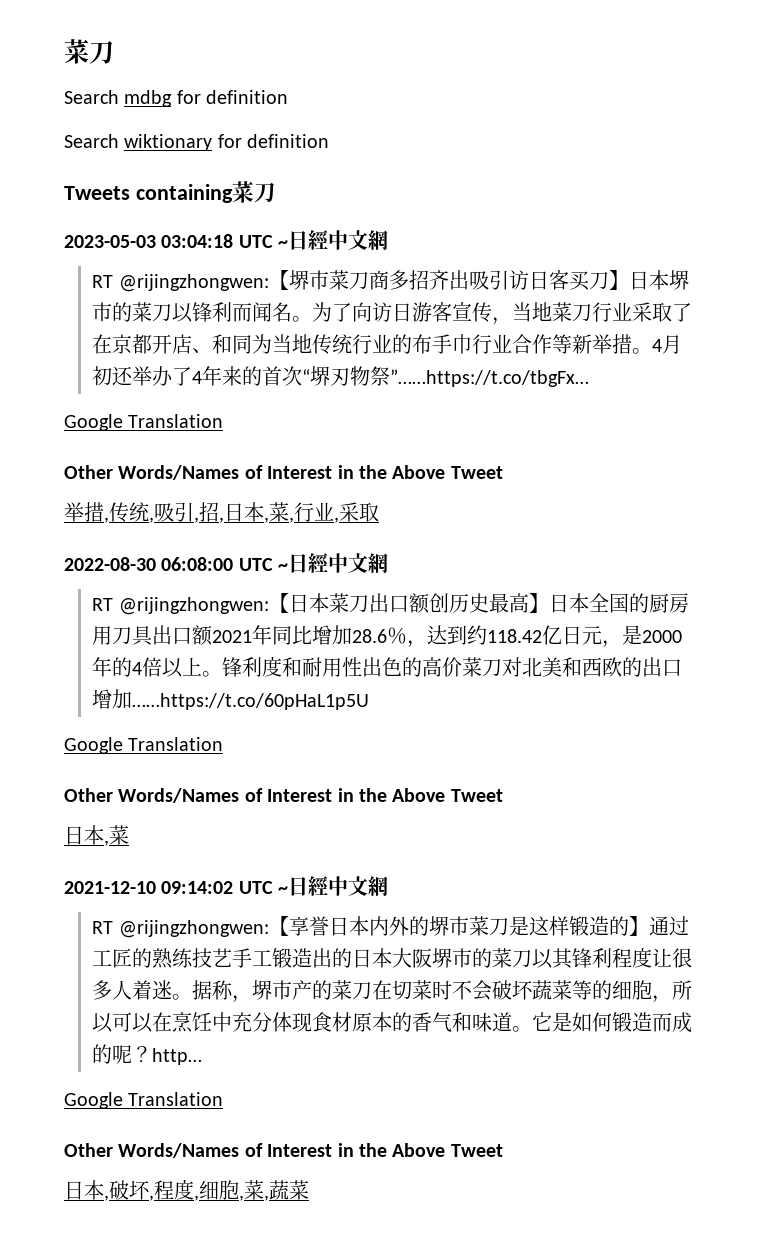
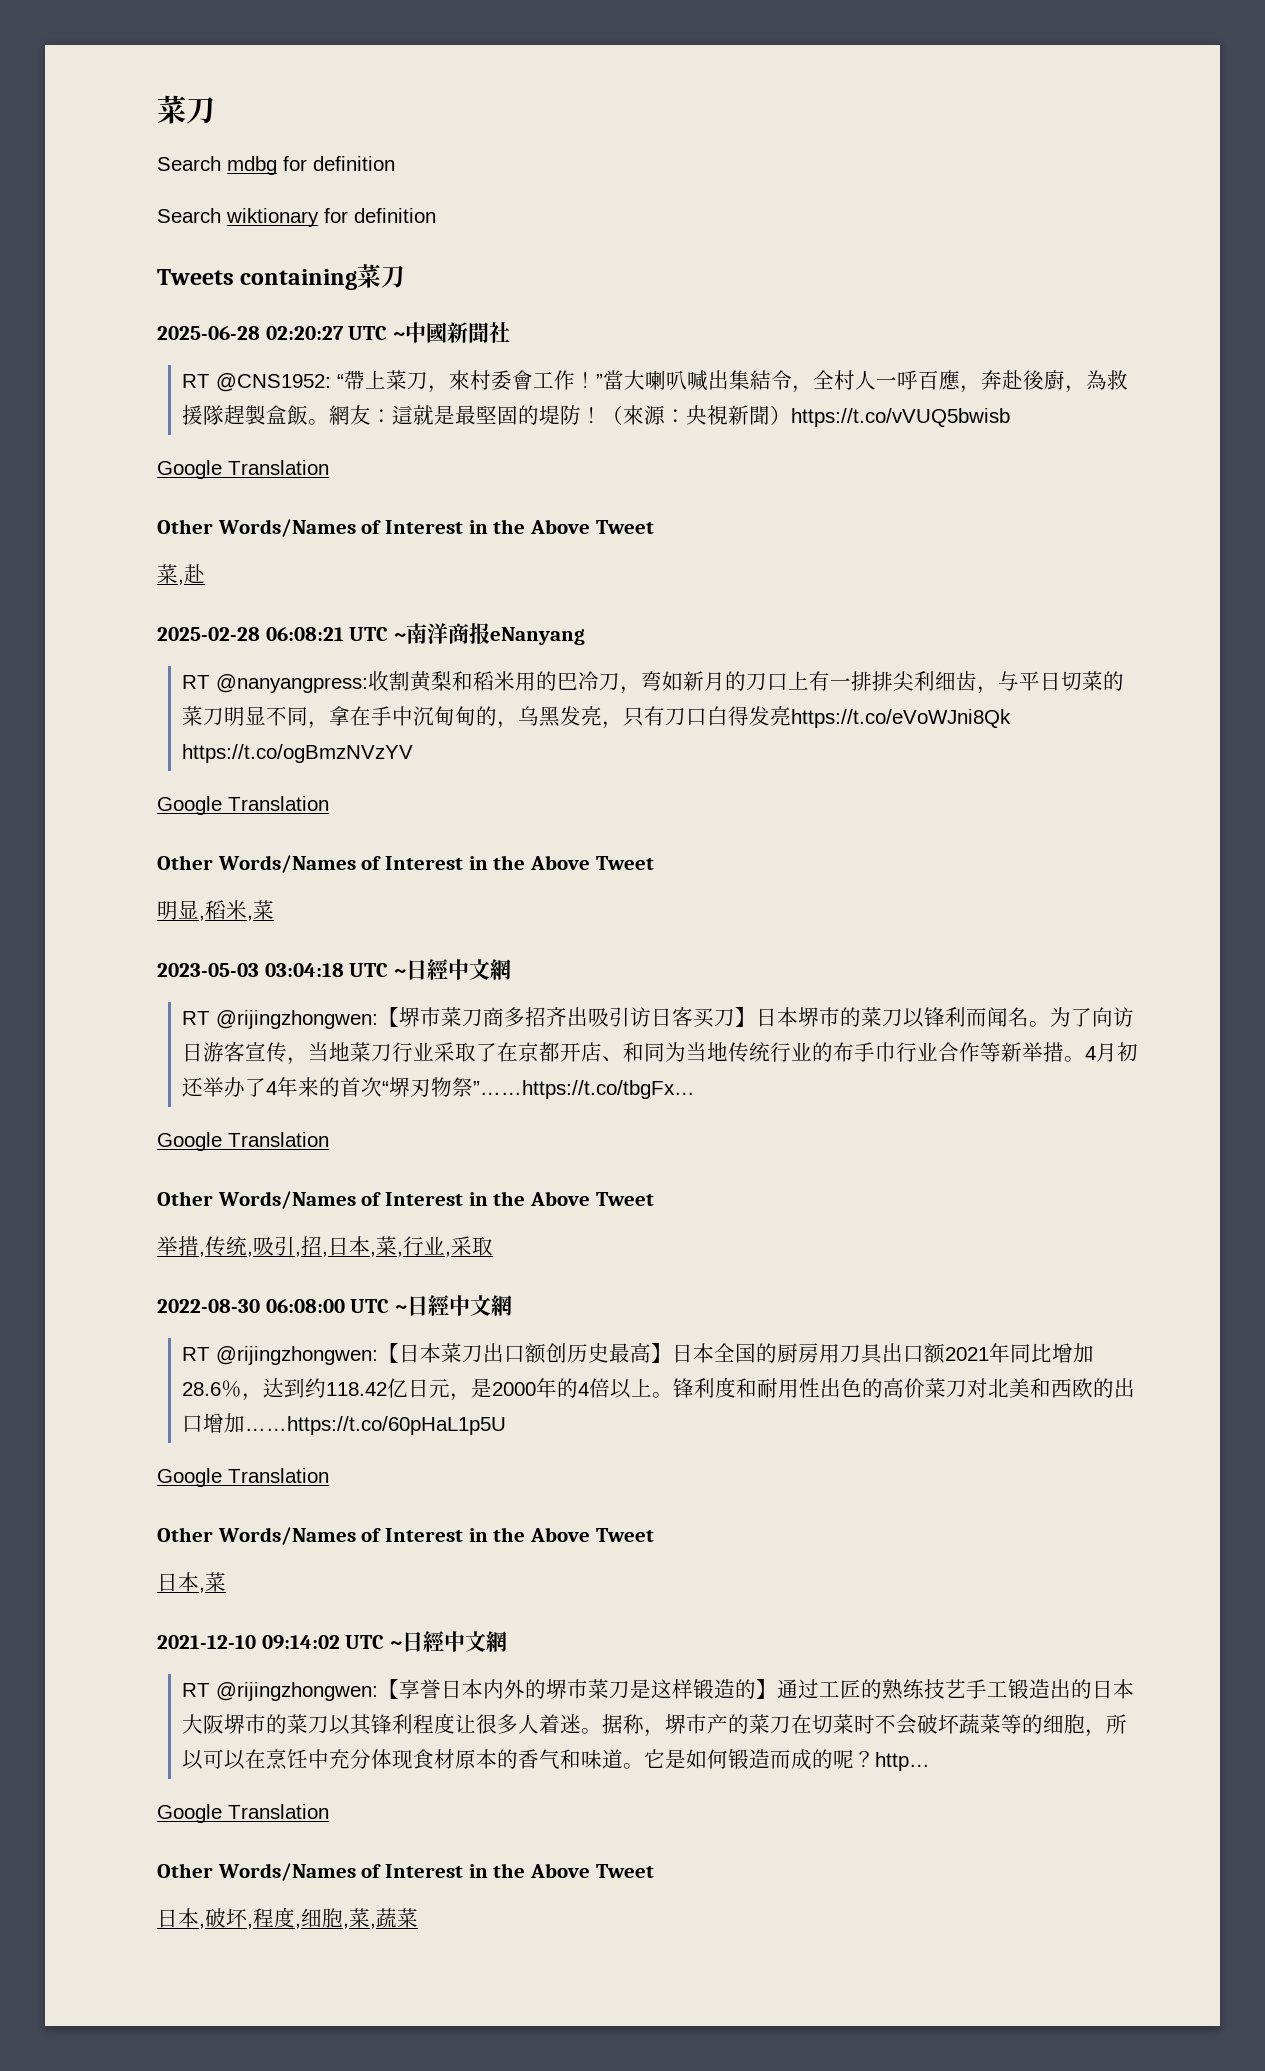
+ 2025-06-28 02:20:27 UTC ~中國新聞社
+ RT @CNS1952: “帶上菜刀，來村委會工作！”當大喇叭喊出集結令，全村人一呼百應，奔赴後廚，為救援隊趕製盒飯。網友：這就是最堅固的堤防！（來源：央視新聞）https://t.co/vVUQ5bwisb
+ Google Translation
+ Other Words/Names of Interest in the Above Tweet
+ 菜,赴
+ 2025-02-28 06:08:21 UTC ~南洋商报eNanyang
+ RT @nanyangpress:收割黄梨和稻米用的巴冷刀，弯如新月的刀口上有一排排尖利细齿，与平日切菜的菜刀明显不同，拿在手中沉甸甸的，乌黑发亮，只有刀口白得发亮https://t.co/eVoWJni8Qk https://t.co/ogBmzNVzYV
+ Google Translation
+ Other Words/Names of Interest in the Above Tweet
+ 明显,稻米,菜

